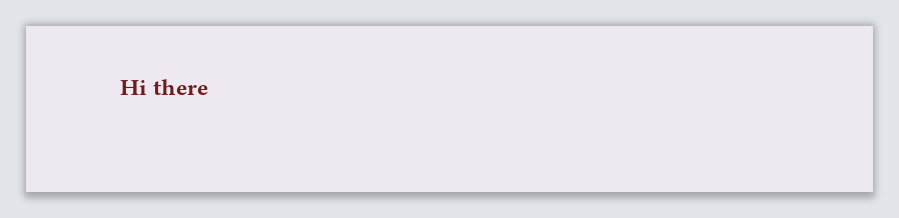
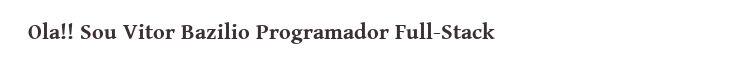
- Hi there
+ Ola!! Sou Vitor Bazilio Programador Full-Stack

